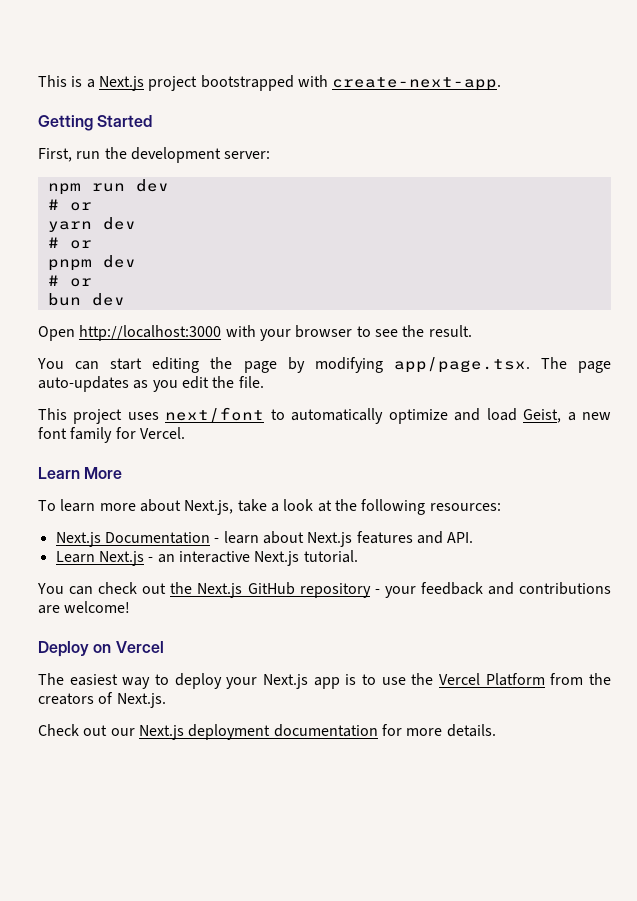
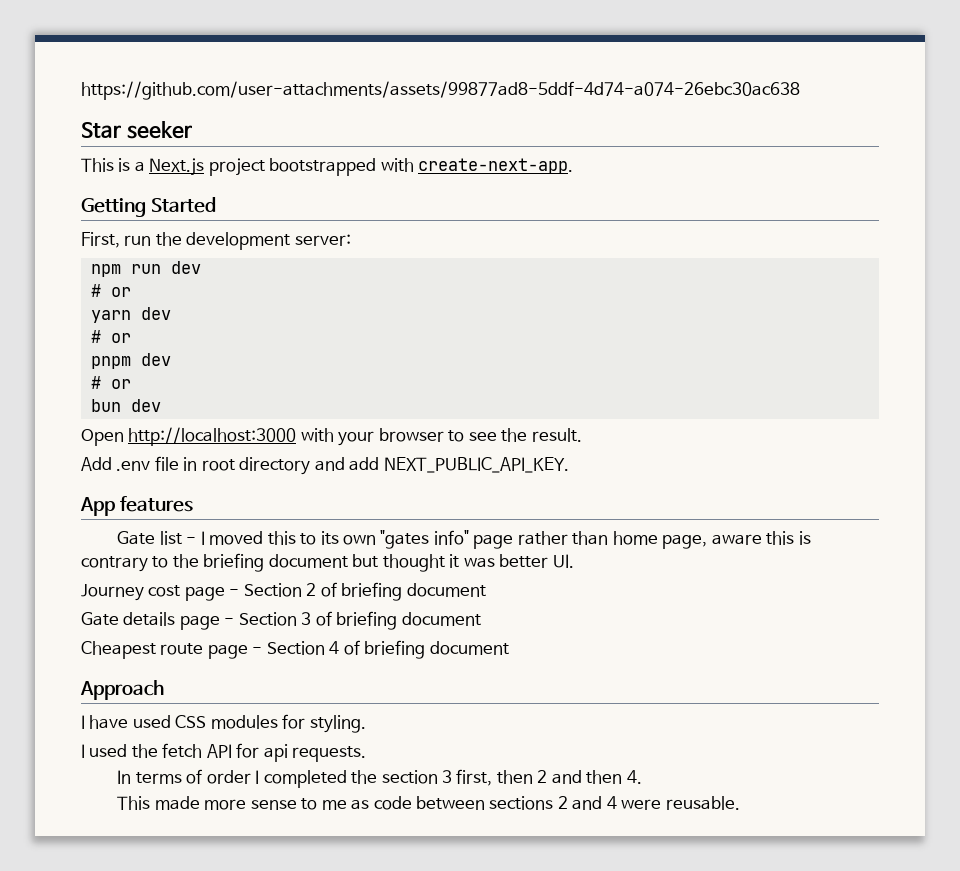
+ https://github.com/user-attachments/assets/99877ad8-5ddf-4d74-a074-26ebc30ac638
+ Star seeker
- You can start editing the page by modifying app/page.tsx. The page auto-updates as you edit the file.
- This project uses next/font to automatically optimize and load Geist, a new font family for Vercel.
- Learn More
- To learn more about Next.js, take a look at the following resources:
- Next.js Documentation - learn about Next.js features and API.
- Learn Next.js - an interactive Next.js tutorial.
- You can check out the Next.js GitHub repository - your feedback and contributions are welcome!
- Deploy on Vercel
- The easiest way to deploy your Next.js app is to use the Vercel Platform from the creators of Next.js.
- Check out our Next.js deployment documentation for more details.
+ Add .env file in root directory and add NEXT_PUBLIC_API_KEY.
+ App features
+ Gate list - I moved this to its own "gates info" page rather than home page, aware this is contrary to the briefing document but thought it was better UI.
+ Journey cost page - Section 2 of briefing document
+ Gate details page - Section 3 of briefing document
+ Cheapest route page - Section 4 of briefing document
+ Approach
+ I have used CSS modules for styling.
+ I used the fetch API for api requests.
+ In terms of order I completed the section 3 first, then 2 and then 4.
+ This made more sense to me as code between sections 2 and 4 were reusable.

